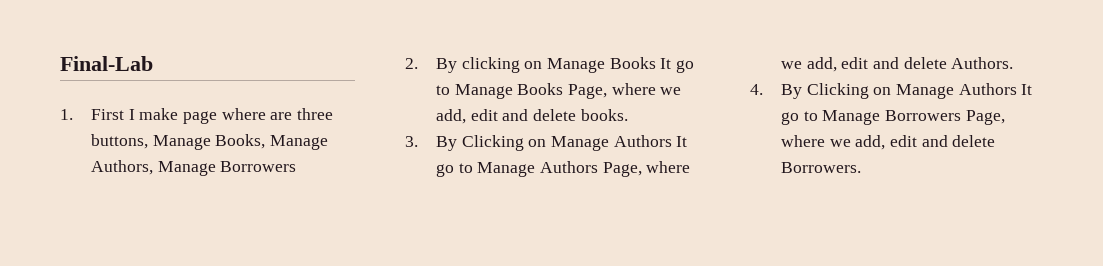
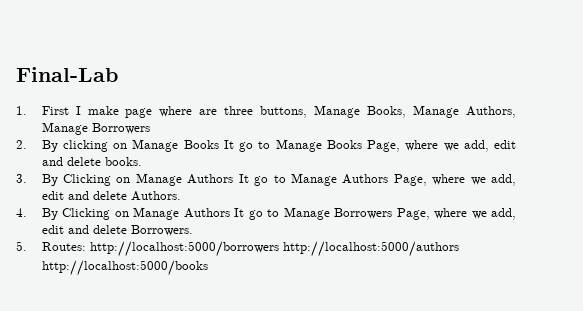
+ 5. Routes: http://localhost:5000/borrowers http://localhost:5000/authors http://localhost:5000/books

